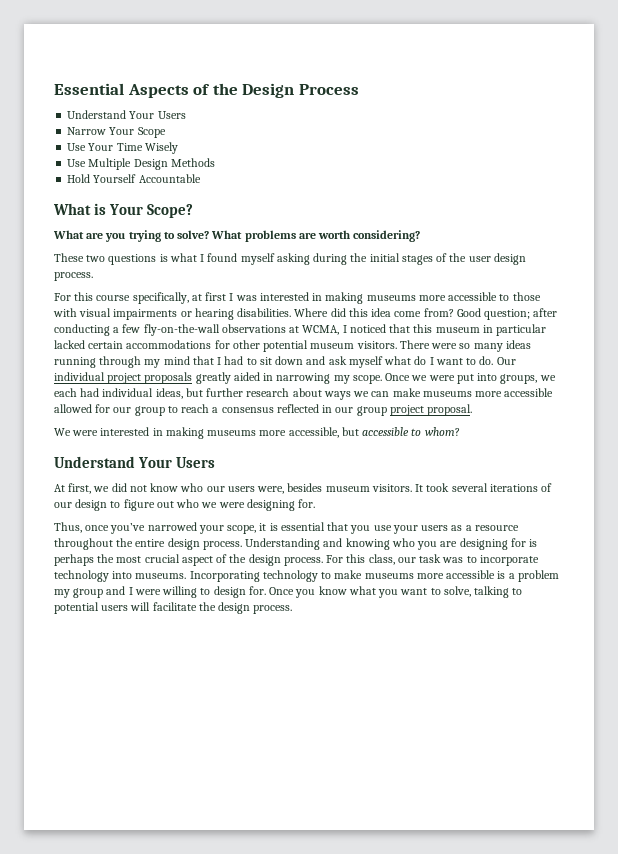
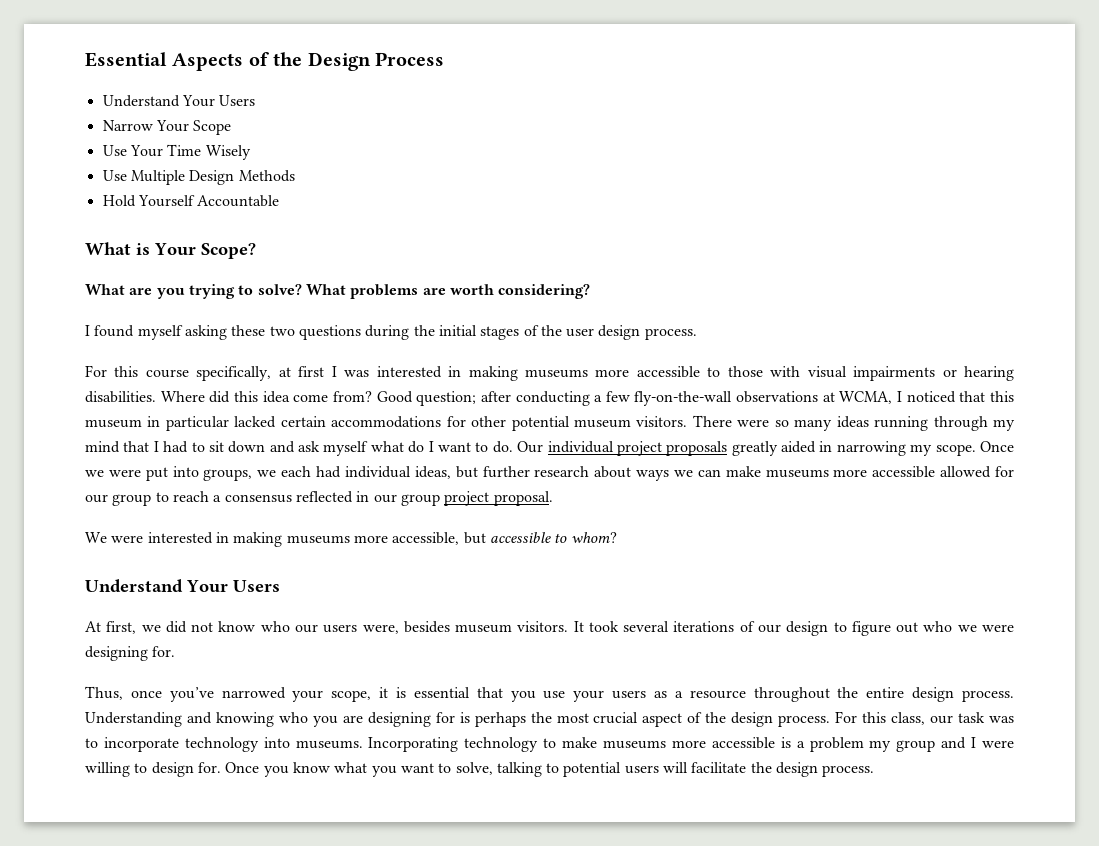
- These two questions is what I found myself asking during the initial stages of the user design process.
+ I found myself asking these two questions during the initial stages of the user design process.

